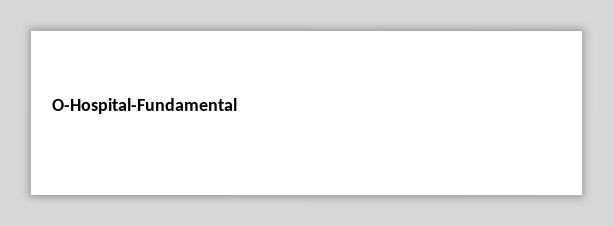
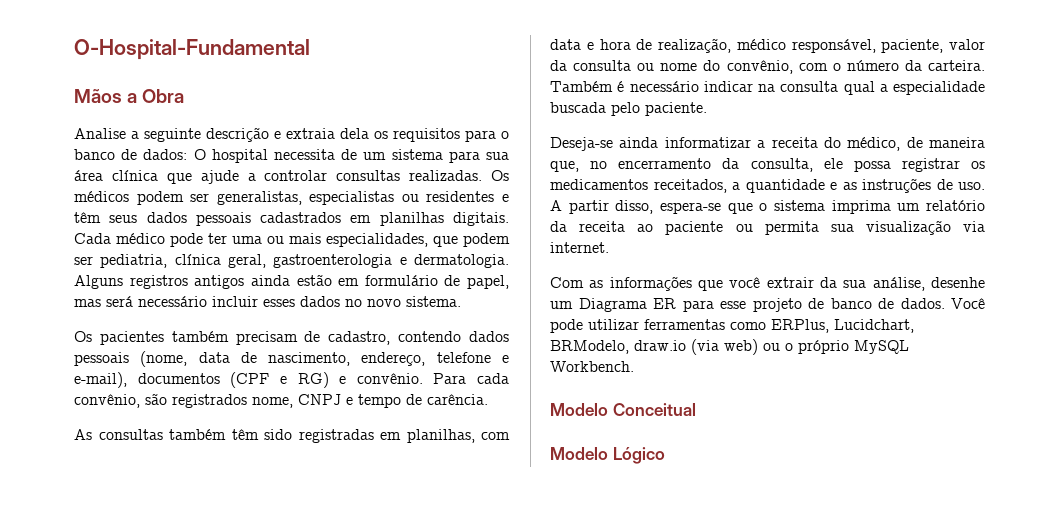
+ Mãos a Obra
+ Analise a seguinte descrição e extraia dela os requisitos para o banco de dados: O hospital necessita de um sistema para sua área clínica que ajude a controlar consultas realizadas. Os médicos podem ser generalistas, especialistas ou residentes e têm seus dados pessoais cadastrados em planilhas digitais. Cada médico pode ter uma ou mais especialidades, que podem ser pediatria, clínica geral, gastroenterologia e dermatologia. Alguns registros antigos ainda estão em formulário de papel, mas será necessário incluir esses dados no novo sistema.
+ Os pacientes também precisam de cadastro, contendo dados pessoais (nome, data de nascimento, endereço, telefone e e-mail), documentos (CPF e RG) e convênio. Para cada convênio, são registrados nome, CNPJ e tempo de carência.
+ As consultas também têm sido registradas em planilhas, com data e hora de realização, médico responsável, paciente, valor da consulta ou nome do convênio, com o número da carteira. Também é necessário indicar na consulta qual a especialidade buscada pelo paciente.
+ Deseja-se ainda informatizar a receita do médico, de maneira que, no encerramento da consulta, ele possa registrar os medicamentos receitados, a quantidade e as instruções de uso. A partir disso, espera-se que o sistema imprima um relatório da receita ao paciente ou permita sua visualização via internet.
+ Com as informações que você extrair da sua análise, desenhe um Diagrama ER para esse projeto de banco de dados. Você pode utilizar ferramentas como ERPlus, Lucidchart, BRModelo, draw.io (via web) ou o próprio MySQL Workbench.
+ Modelo Conceitual
+ Modelo Lógico

